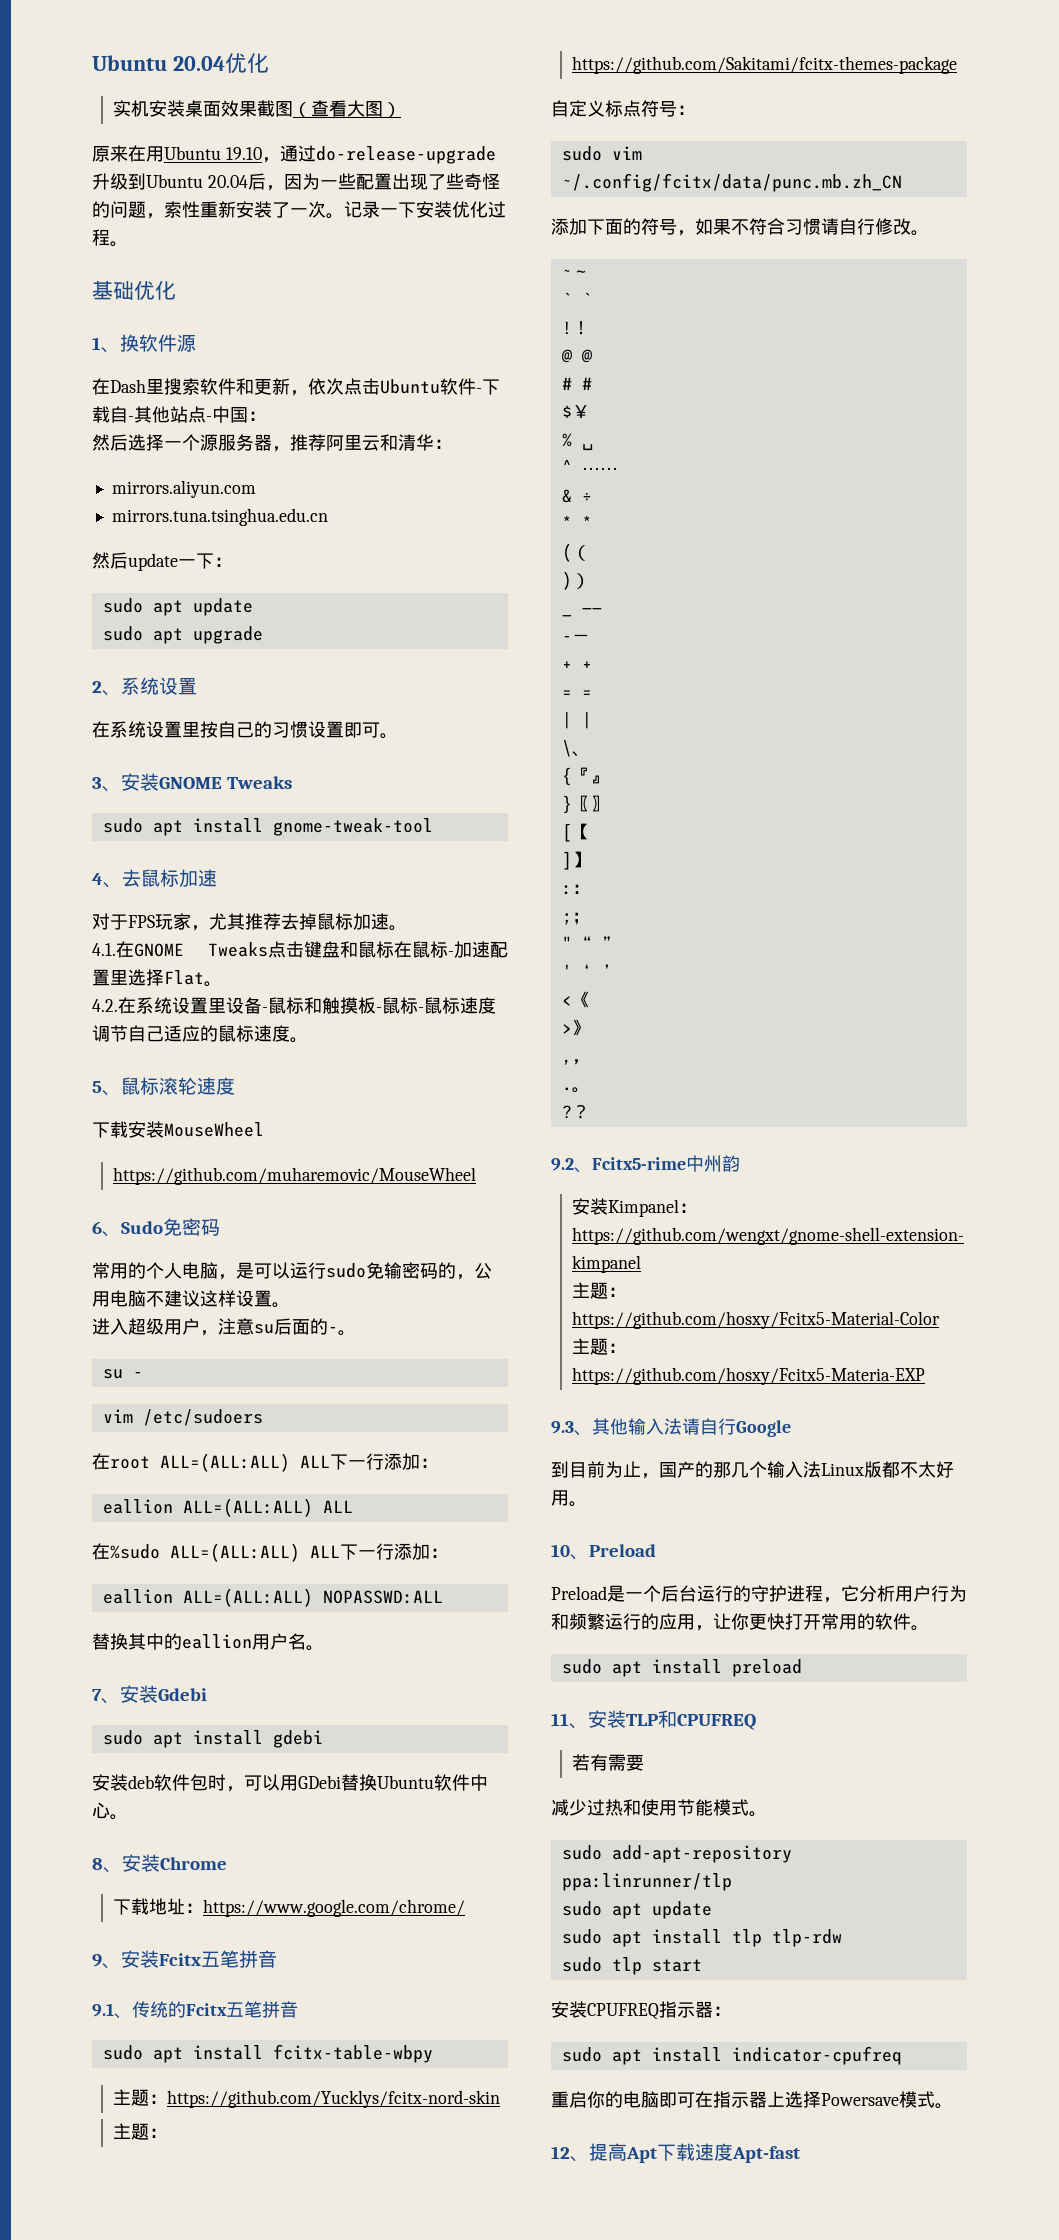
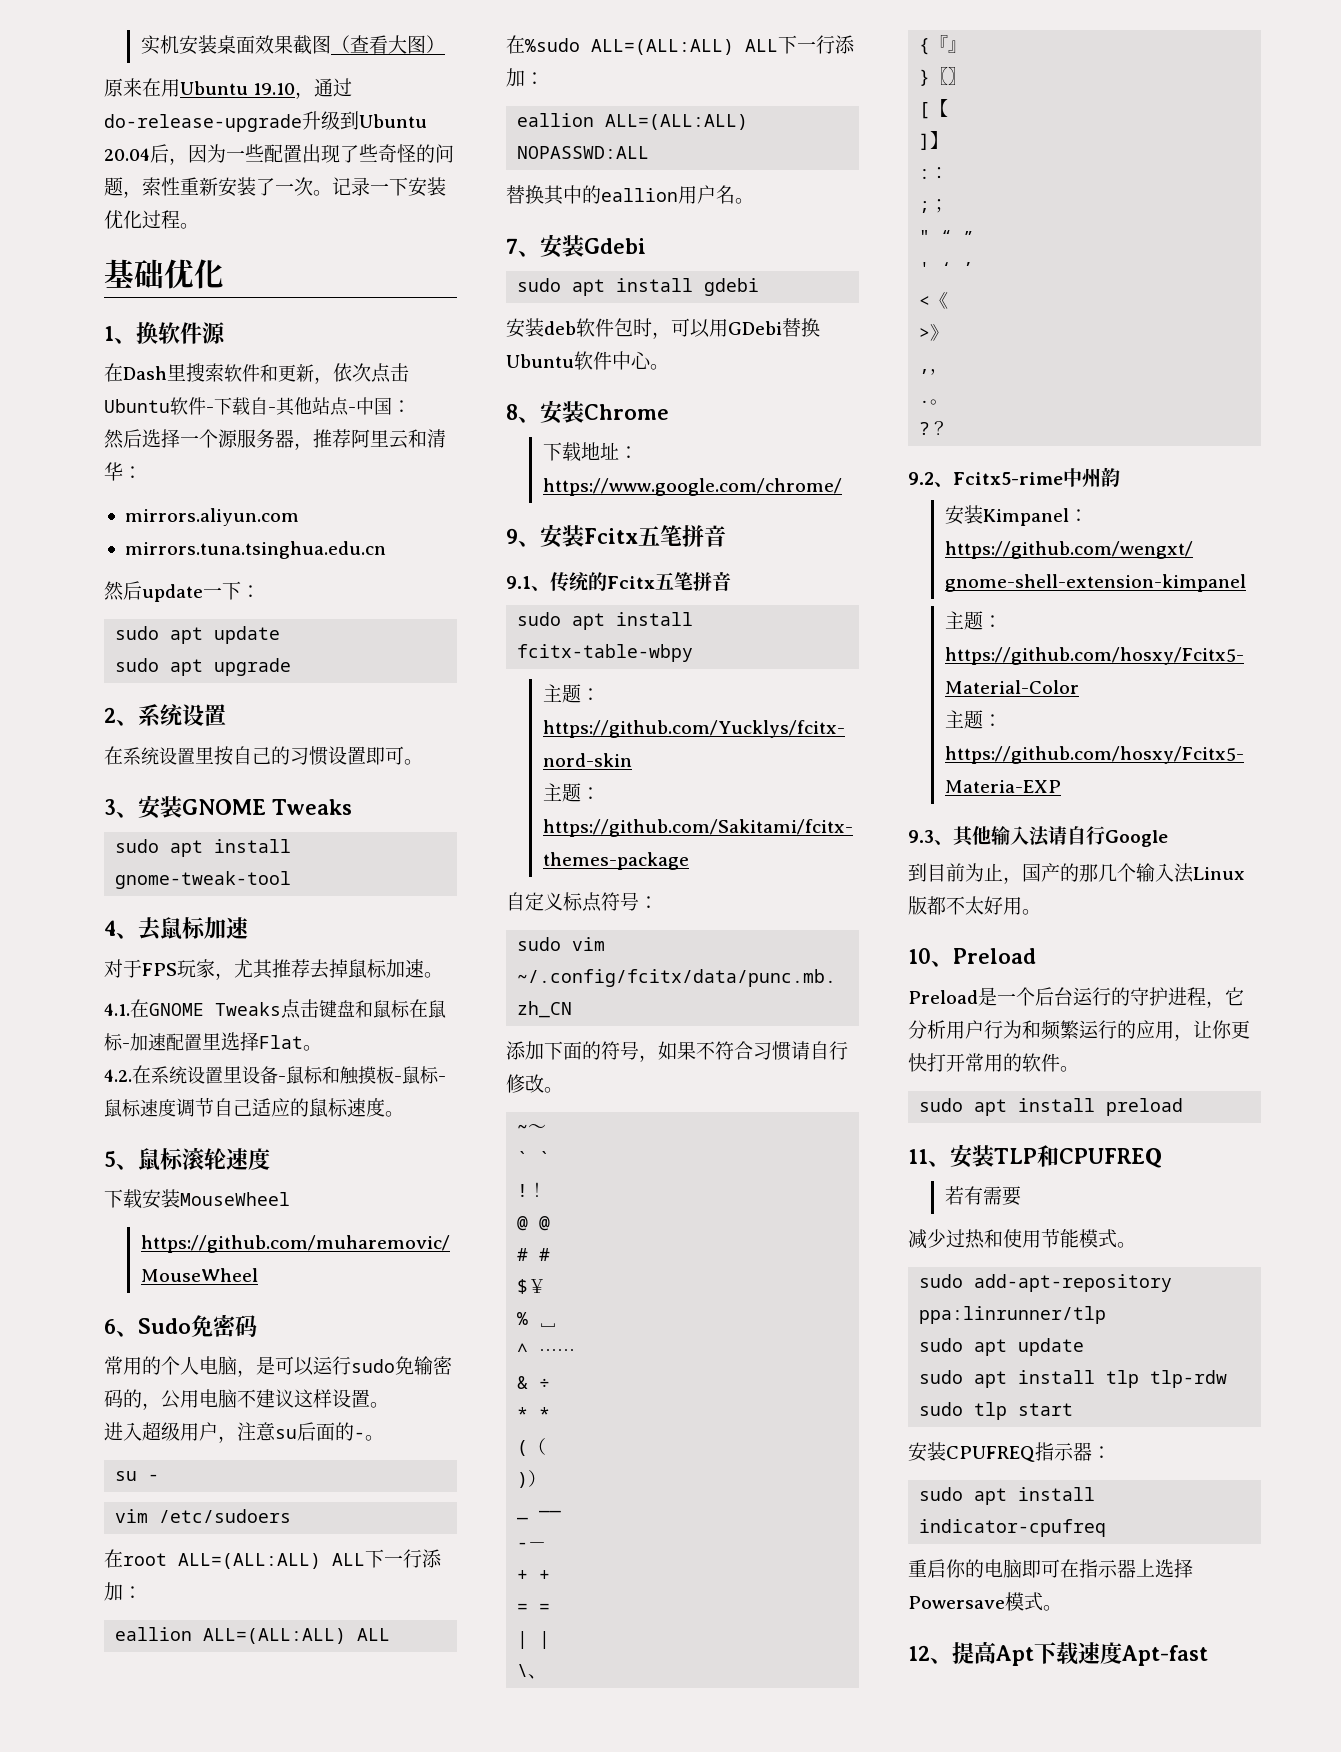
- Ubuntu 20.04优化

